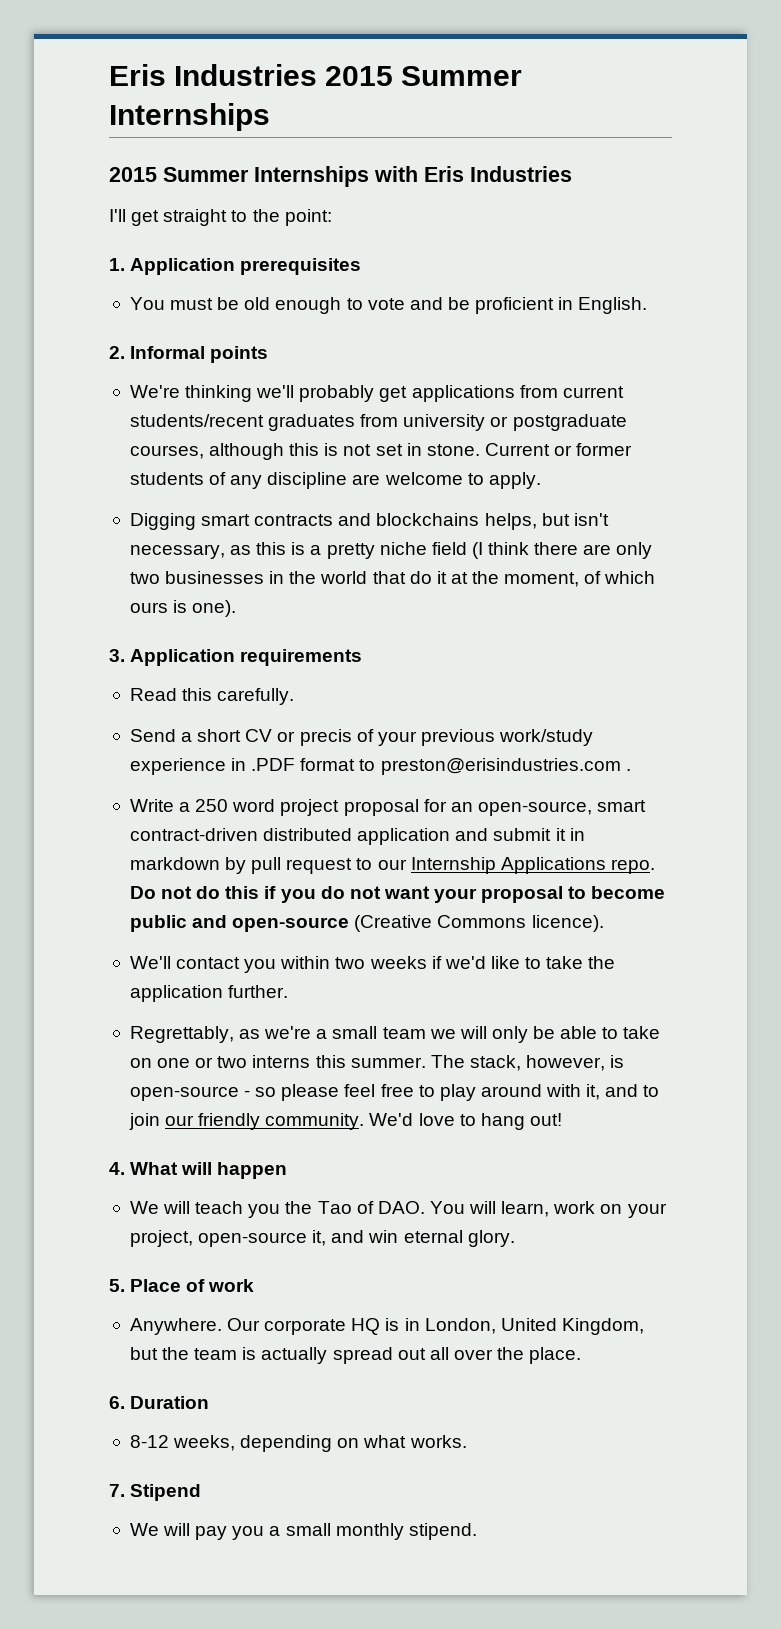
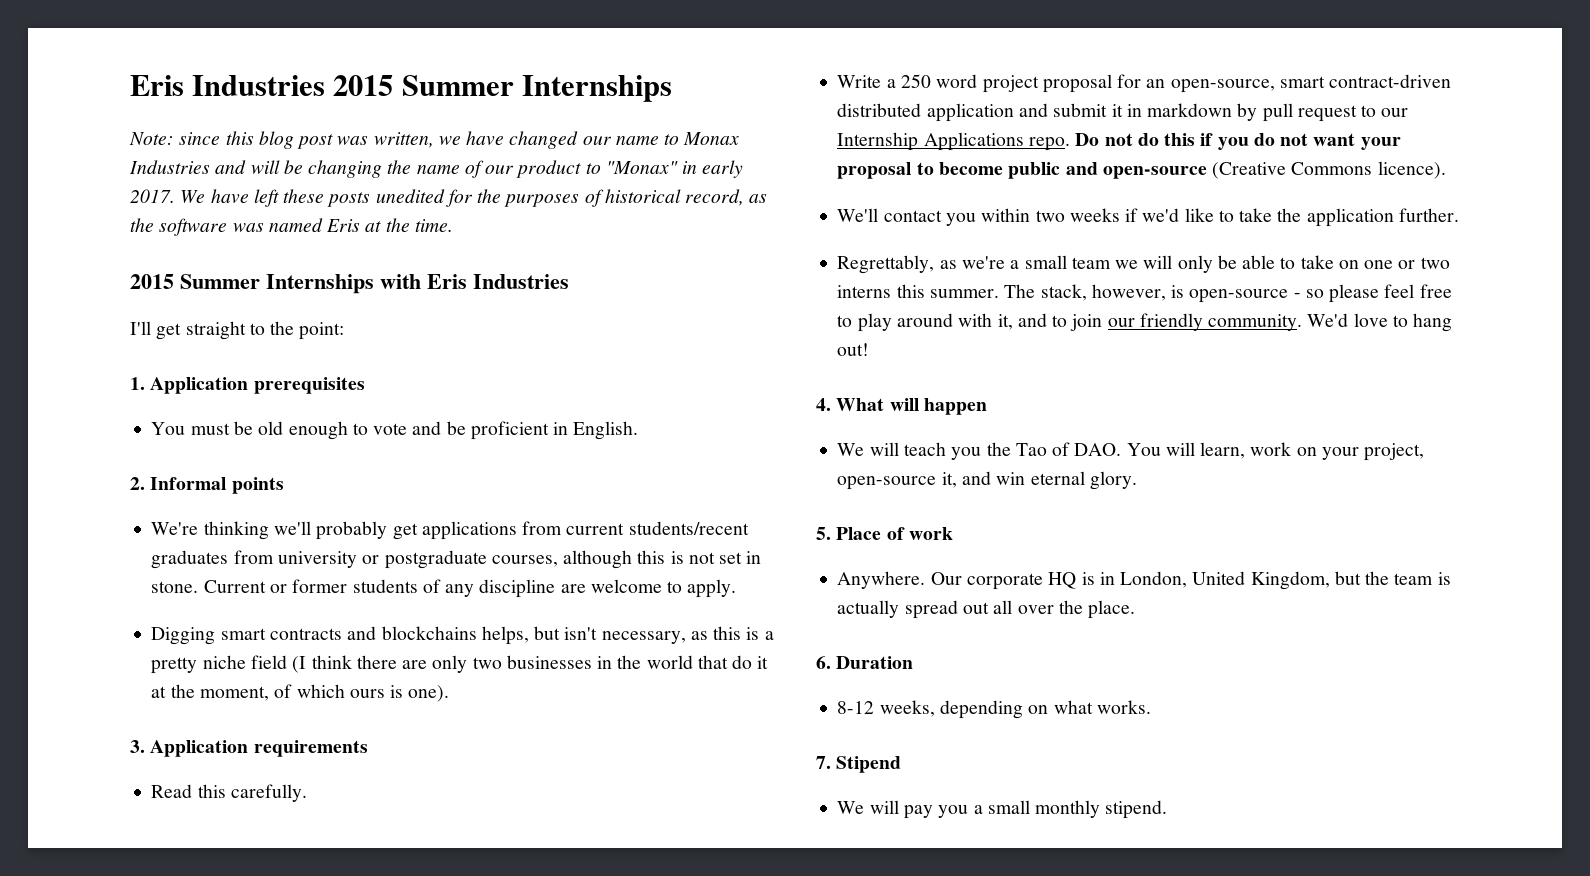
+ Note: since this blog post was written, we have changed our name to Monax Industries and will be changing the name of our product to "Monax" in early 2017. We have left these posts unedited for the purposes of historical record, as the software was named Eris at the time.
- Send a short CV or precis of your previous work/study experience in .PDF format to preston@erisindustries.com .

